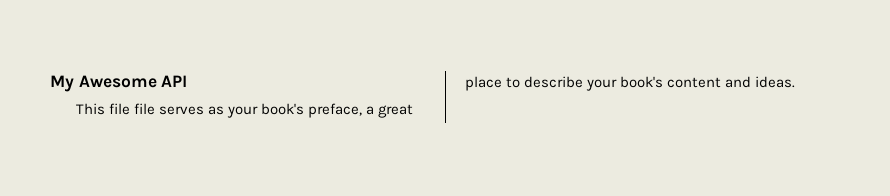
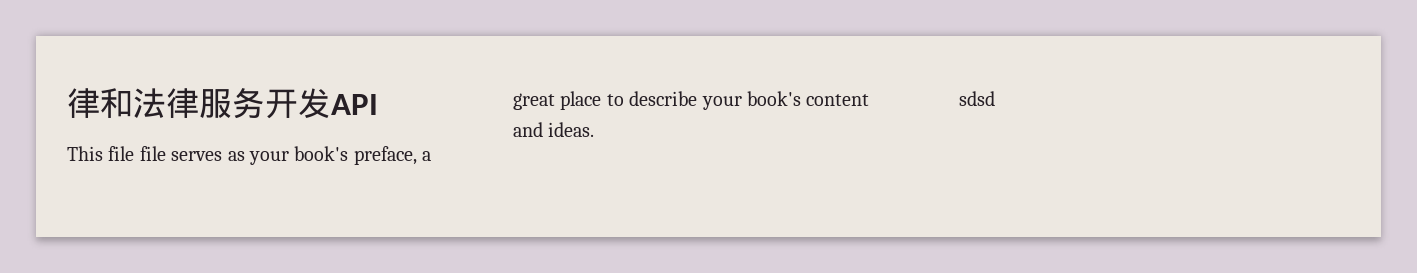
- My Awesome API
+ 律和法律服务开发API
+ sdsd

